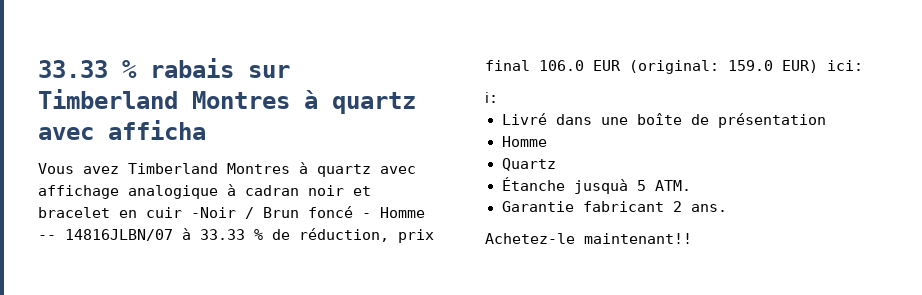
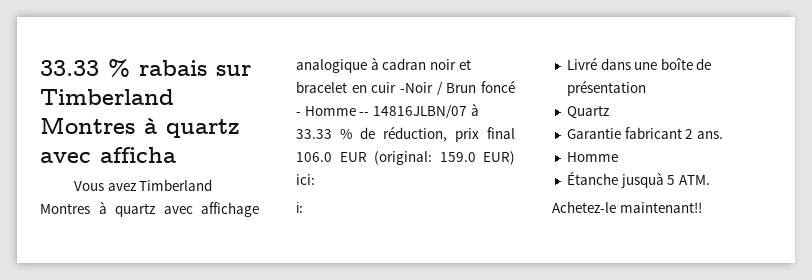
  Livré dans une boîte de présentation
+ Quartz
+ Garantie fabricant 2 ans.
  Homme
- Quartz
- Garantie fabricant 2 ans.

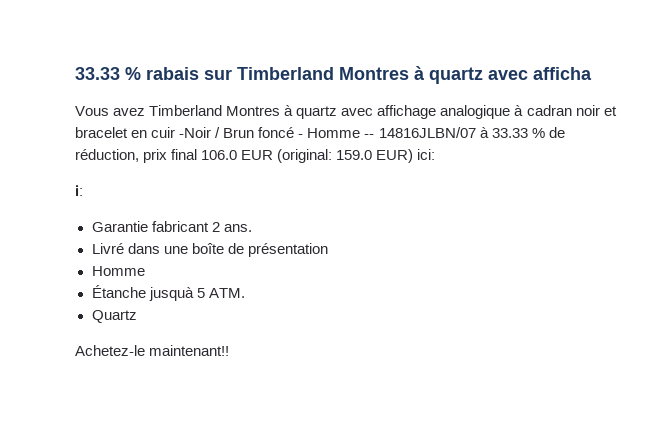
+ Garantie fabricant 2 ans.
- Quartz
- Garantie fabricant 2 ans.
+ Quartz

